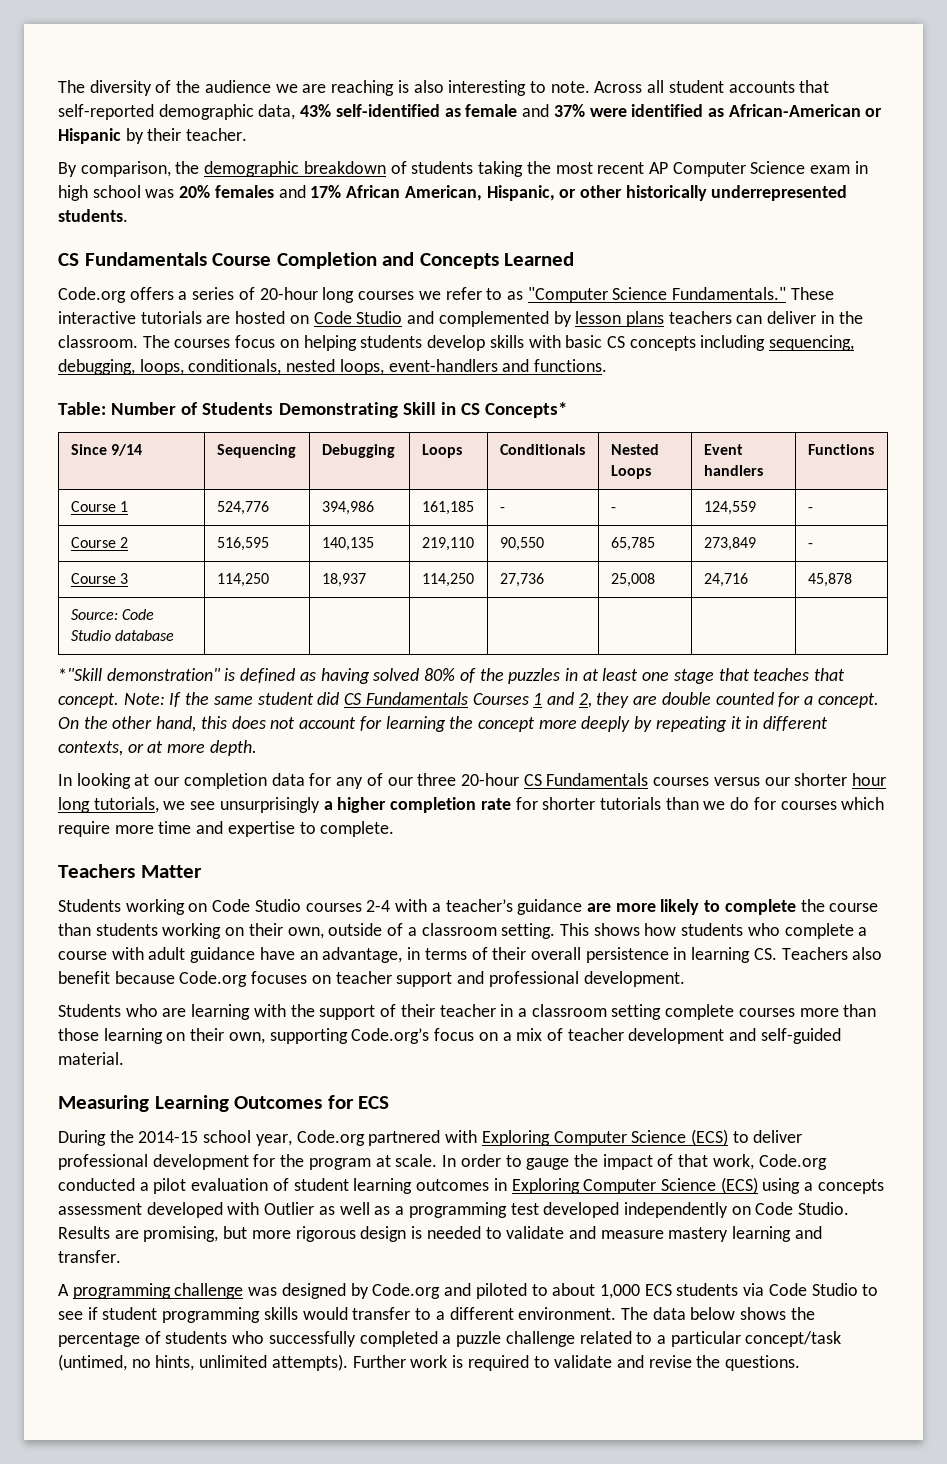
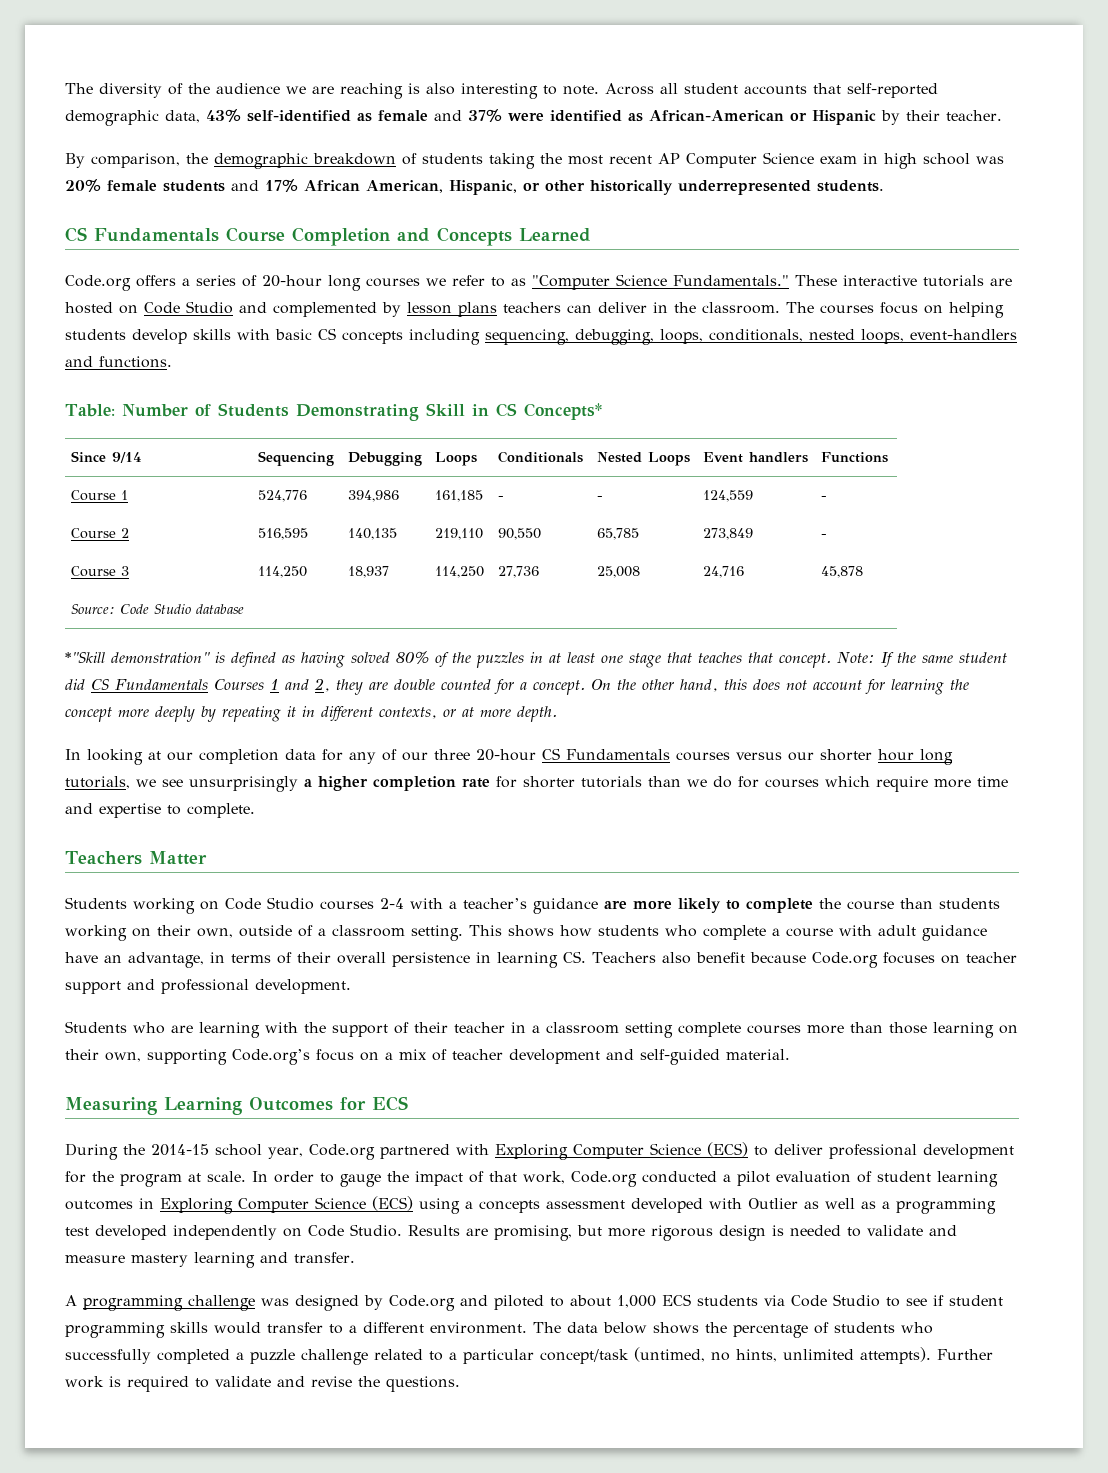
- By comparison, the demographic breakdown of students taking the most recent AP Computer Science exam in high school was 20% females and 17% African American, Hispanic, or other historically underrepresented students.
+ By comparison, the demographic breakdown of students taking the most recent AP Computer Science exam in high school was 20% female students and 17% African American, Hispanic, or other historically underrepresented students.

